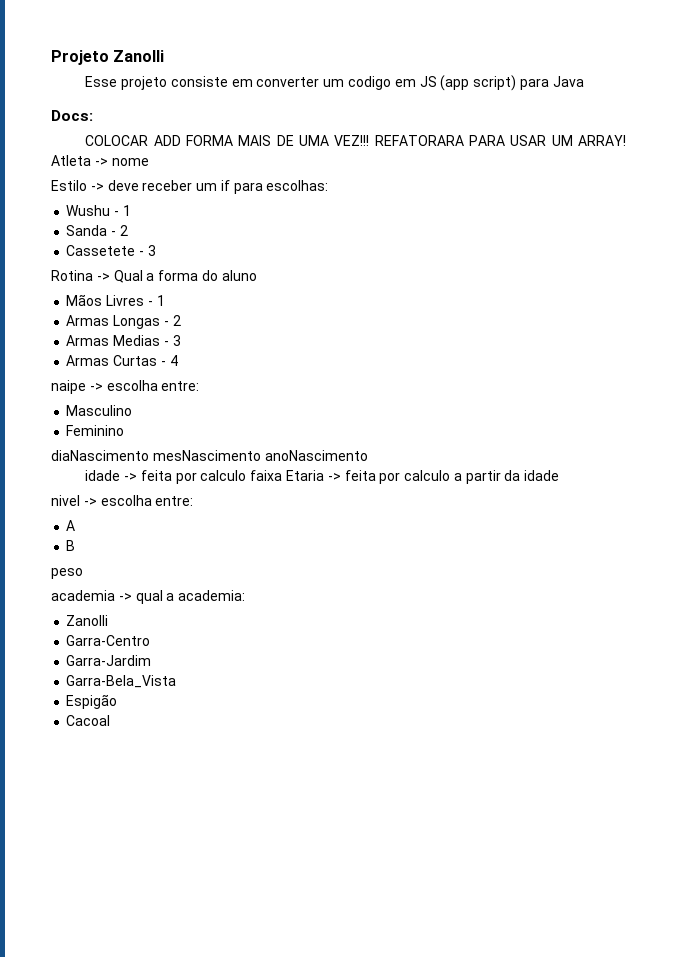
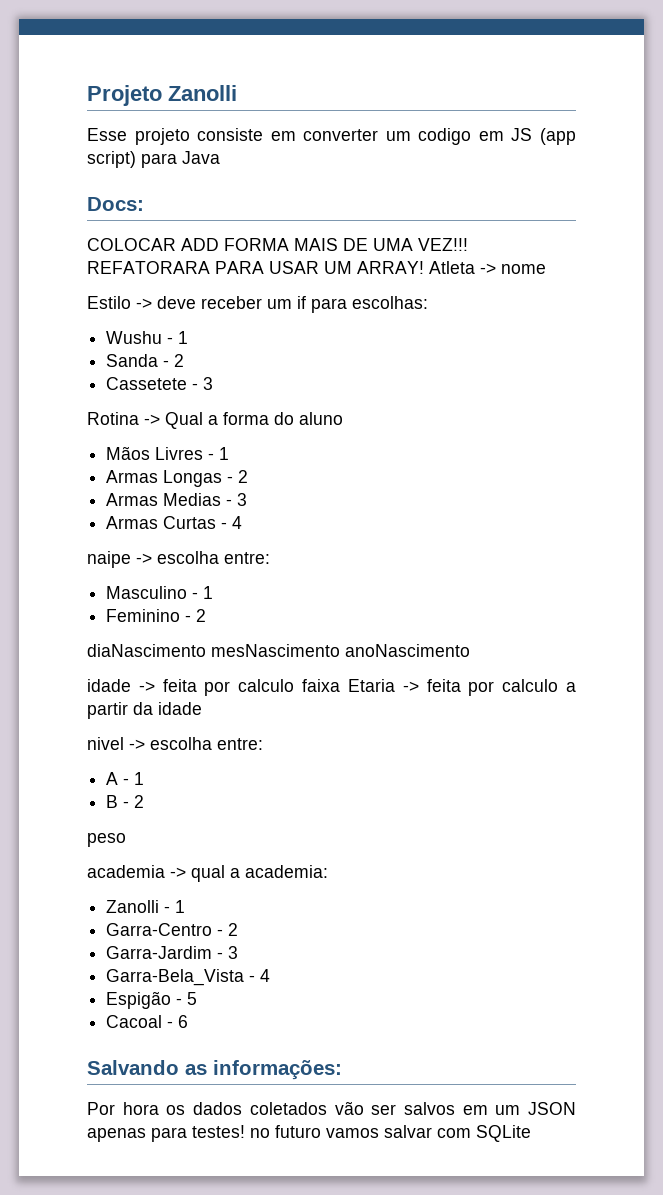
- Masculino
+ Masculino - 1
- Feminino
+ Feminino - 2
- A
+ A - 1
- B
+ B - 2
  academia -> qual a academia:
- Zanolli
+ Zanolli - 1
- Garra-Centro
+ Garra-Centro - 2
- Garra-Jardim
+ Garra-Jardim - 3
- Garra-Bela_Vista
+ Garra-Bela_Vista - 4
- Espigão
+ Espigão - 5
- Cacoal
+ Cacoal - 6
+ Salvando as informações:
+ Por hora os dados coletados vão ser salvos em um JSON apenas para testes! no futuro vamos salvar com SQLite

